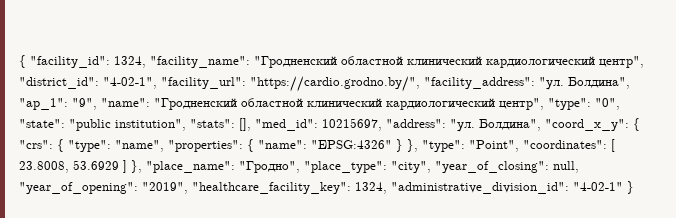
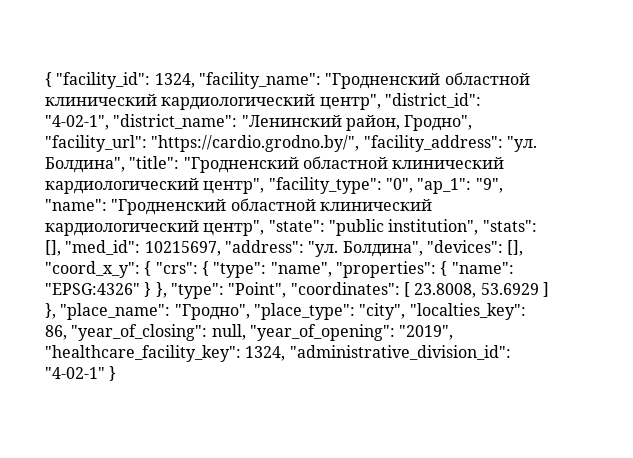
- "4-02-1", "facility_url":
+ "4-02-1", "district_name": "Ленинский район, Гродно", "facility_url":
- "ул. Болдина", "ap_1":
+ "ул. Болдина", "title": "Гродненский областной клинический кардиологический центр", "facility_type": "0", "ap_1":
- "Гродненский областной клинический кардиологический центр", "type": "0", "state":
+ "Гродненский областной клинический кардиологический центр", "state":
- "ул. Болдина", "coord_x_y":
+ "ул. Болдина", "devices": [], "coord_x_y":
- "city", "year_of_closing":
+ "city", "localties_key": 86, "year_of_closing":

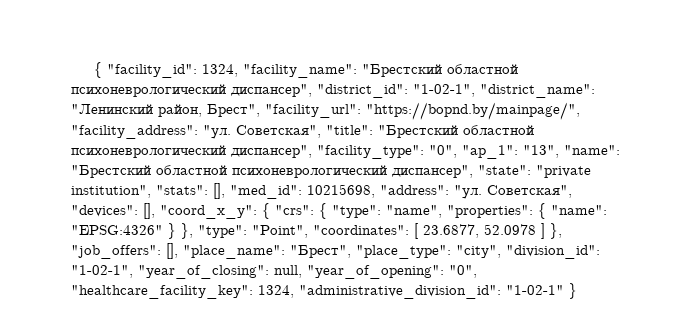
- { "facility_id": 1324, "facility_name": "Гродненский областной клинический кардиологический центр", "district_id": "4-02-1", "district_name": "Ленинский район, Гродно", "facility_url": "https://cardio.grodno.by/", "facility_address": "ул. Болдина", "title": "Гродненский областной клинический кардиологический центр", "facility_type": "0", "ap_1": "9", "name": "Гродненский областной клинический кардиологический центр", "state": "public institution", "stats": [], "med_id": 10215697, "address": "ул. Болдина", "devices": [], "coord_x_y": { "crs": { "type": "name", "properties": { "name": "EPSG:4326" } }, "type": "Point", "coordinates": [ 23.8008, 53.6929 ] }, "place_name": "Гродно", "place_type": "city", "localties_key": 86, "year_of_closing": null, "year_of_opening": "2019", "healthcare_facility_key": 1324, "administrative_division_id": "4-02-1" }
+ { "facility_id": 1324, "facility_name": "Брестский областной психоневрологический диспансер", "district_id": "1-02-1", "district_name": "Ленинский район, Брест", "facility_url": "https://bopnd.by/mainpage/", "facility_address": "ул. Советская", "title": "Брестский областной психоневрологический диспансер", "facility_type": "0", "ap_1": "13", "name": "Брестский областной психоневрологический диспансер", "state": "private institution", "stats": [], "med_id": 10215698, "address": "ул. Советская", "devices": [], "coord_x_y": { "crs": { "type": "name", "properties": { "name": "EPSG:4326" } }, "type": "Point", "coordinates": [ 23.6877, 52.0978 ] }, "job_offers": [], "place_name": "Брест", "place_type": "city", "division_id": "1-02-1", "year_of_closing": null, "year_of_opening": "0", "healthcare_facility_key": 1324, "administrative_division_id": "1-02-1" }

